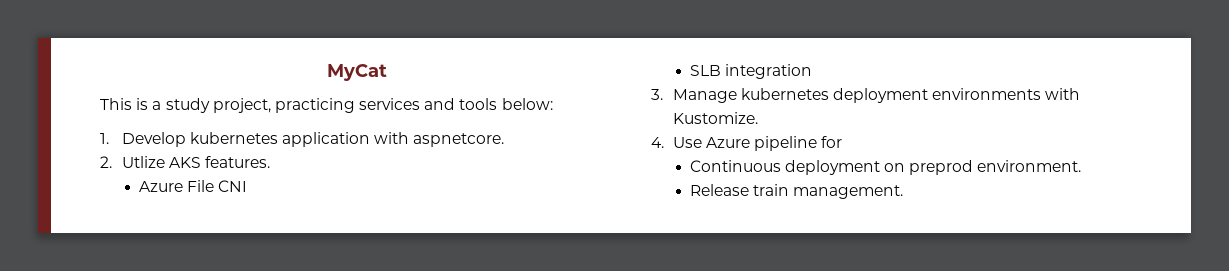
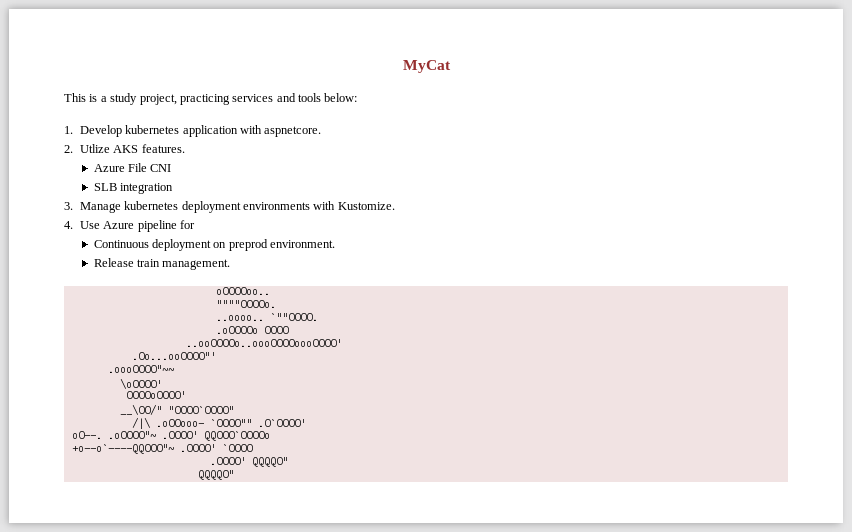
+ oOOOOoo..
+ """"OOOOo.
+ ..oooo.. `""OOOO.
+ .oOOOOo OOOO
+ ..ooOOOOo..oooOOOOoooOOOO'
+ .Oo...ooOOOO"'
+ .oooOOOO"~~
+ \oOOOO'
+ OOOOoOOOO'
+ __\OO/" "OOOO`OOOO"
+ /|\ .oOOooo- `OOOO"" .O`OOOO'
+ oO--. .oOOOO"~ .OOOO' QQOOO`OOOOo
+ +o--o`----QQOOO"~ .OOOO' `OOOO
+ .OOOO' QQQQO"
+ QQQQO"

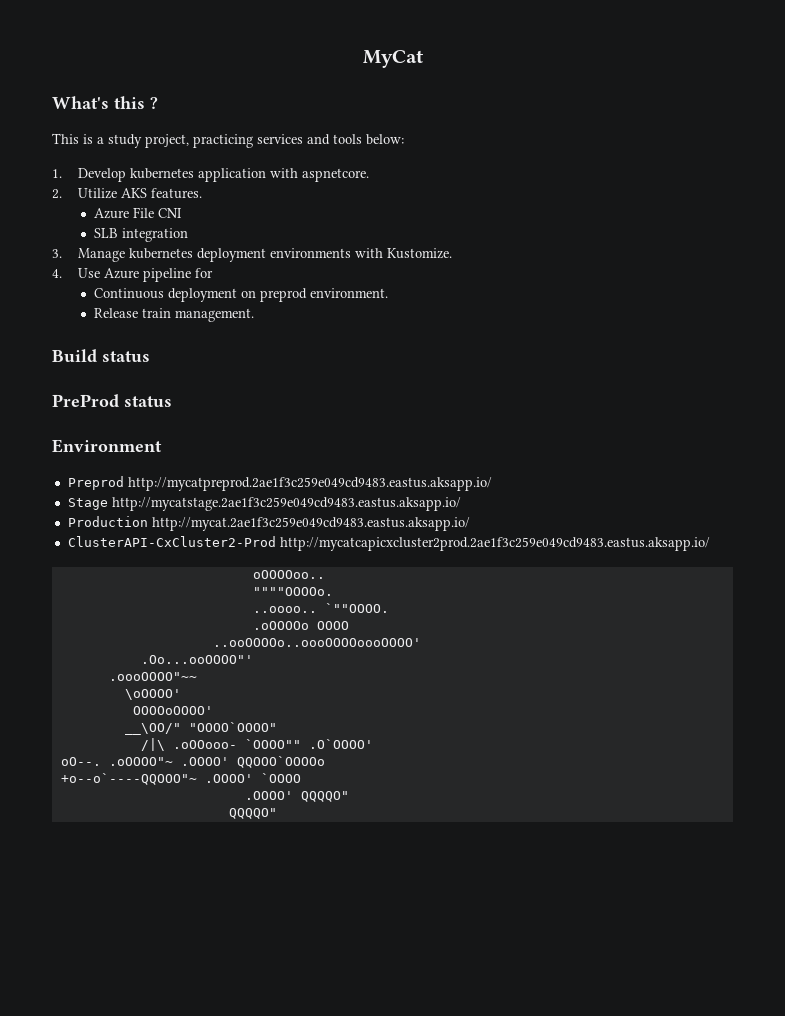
+ What's this ?
- 2. Utlize AKS features.
+ 2. Utilize AKS features.
+ Build status
+ PreProd status
+ Environment
+ Preprod http://mycatpreprod.2ae1f3c259e049cd9483.eastus.aksapp.io/
+ Stage http://mycatstage.2ae1f3c259e049cd9483.eastus.aksapp.io/
+ Production http://mycat.2ae1f3c259e049cd9483.eastus.aksapp.io/
+ ClusterAPI-CxCluster2-Prod http://mycatcapicxcluster2prod.2ae1f3c259e049cd9483.eastus.aksapp.io/

